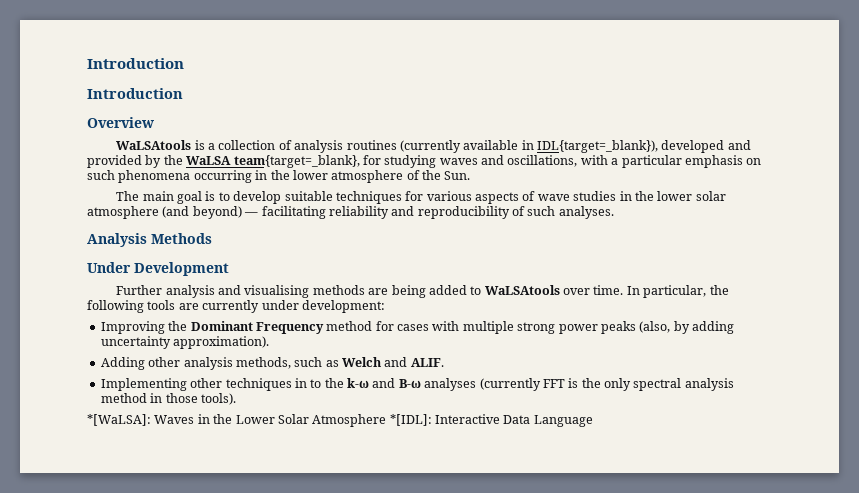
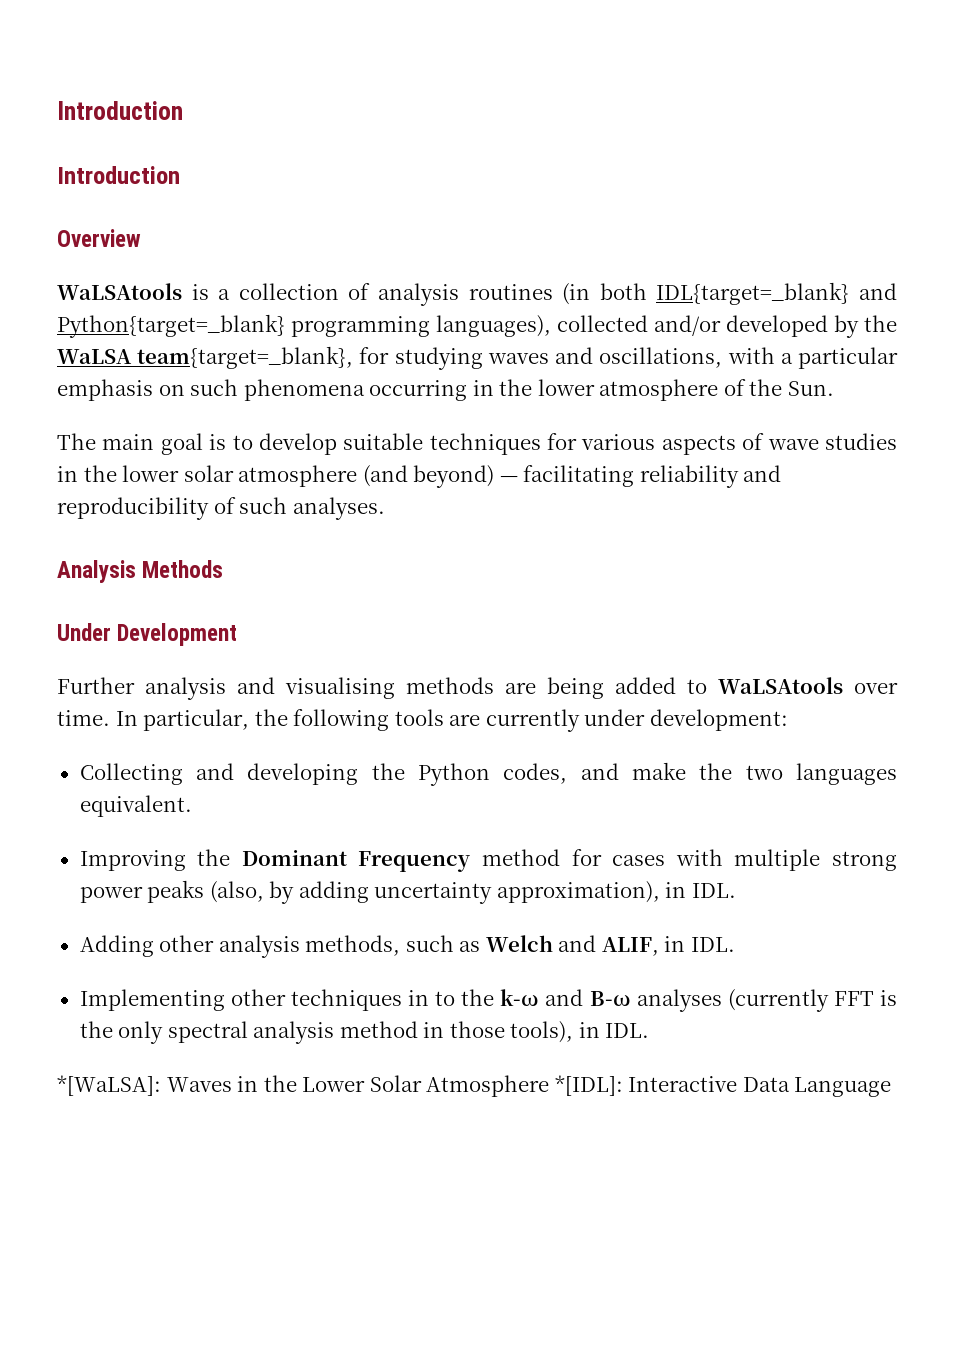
- WaLSAtools is a collection of analysis routines (currently available in IDL{target=_blank}), developed and provided by the WaLSA team{target=_blank}, for studying waves and oscillations, with a particular emphasis on such phenomena occurring in the lower atmosphere of the Sun.
+ WaLSAtools is a collection of analysis routines (in both IDL{target=_blank} and Python{target=_blank} programming languages), collected and/or developed by the WaLSA team{target=_blank}, for studying waves and oscillations, with a particular emphasis on such phenomena occurring in the lower atmosphere of the Sun.
+ Collecting and developing the Python codes, and make the two languages equivalent.
- Improving the Dominant Frequency method for cases with multiple strong power peaks (also, by adding uncertainty approximation).
+ Improving the Dominant Frequency method for cases with multiple strong power peaks (also, by adding uncertainty approximation), in IDL.
- Adding other analysis methods, such as Welch and ALIF.
+ Adding other analysis methods, such as Welch and ALIF, in IDL.
- Implementing other techniques in to the k-ω and B-ω analyses (currently FFT is the only spectral analysis method in those tools).
+ Implementing other techniques in to the k-ω and B-ω analyses (currently FFT is the only spectral analysis method in those tools), in IDL.

